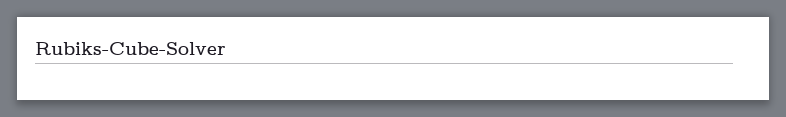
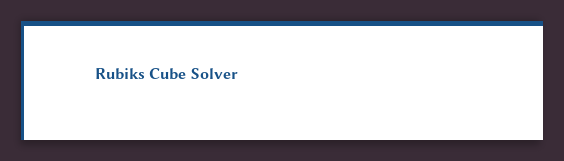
- Rubiks-Cube-Solver
+ Rubiks Cube Solver

